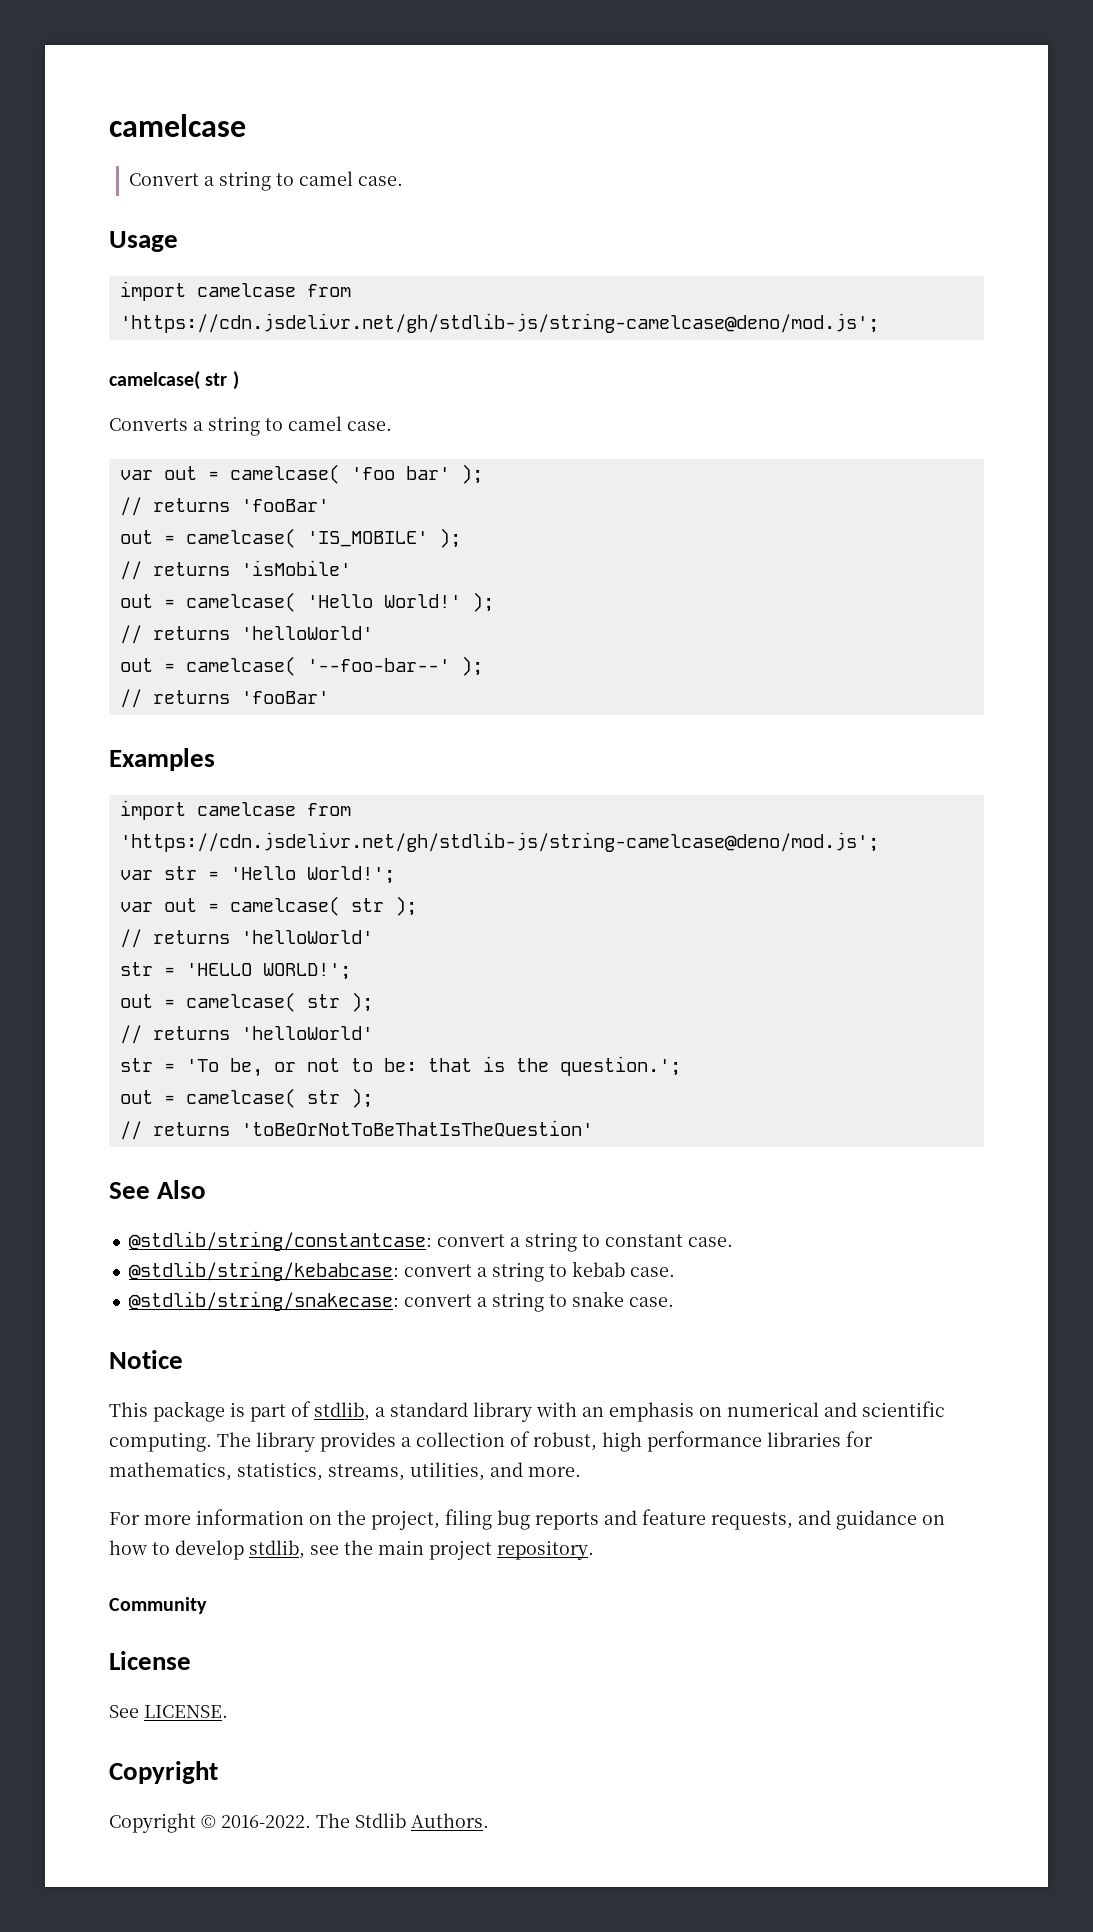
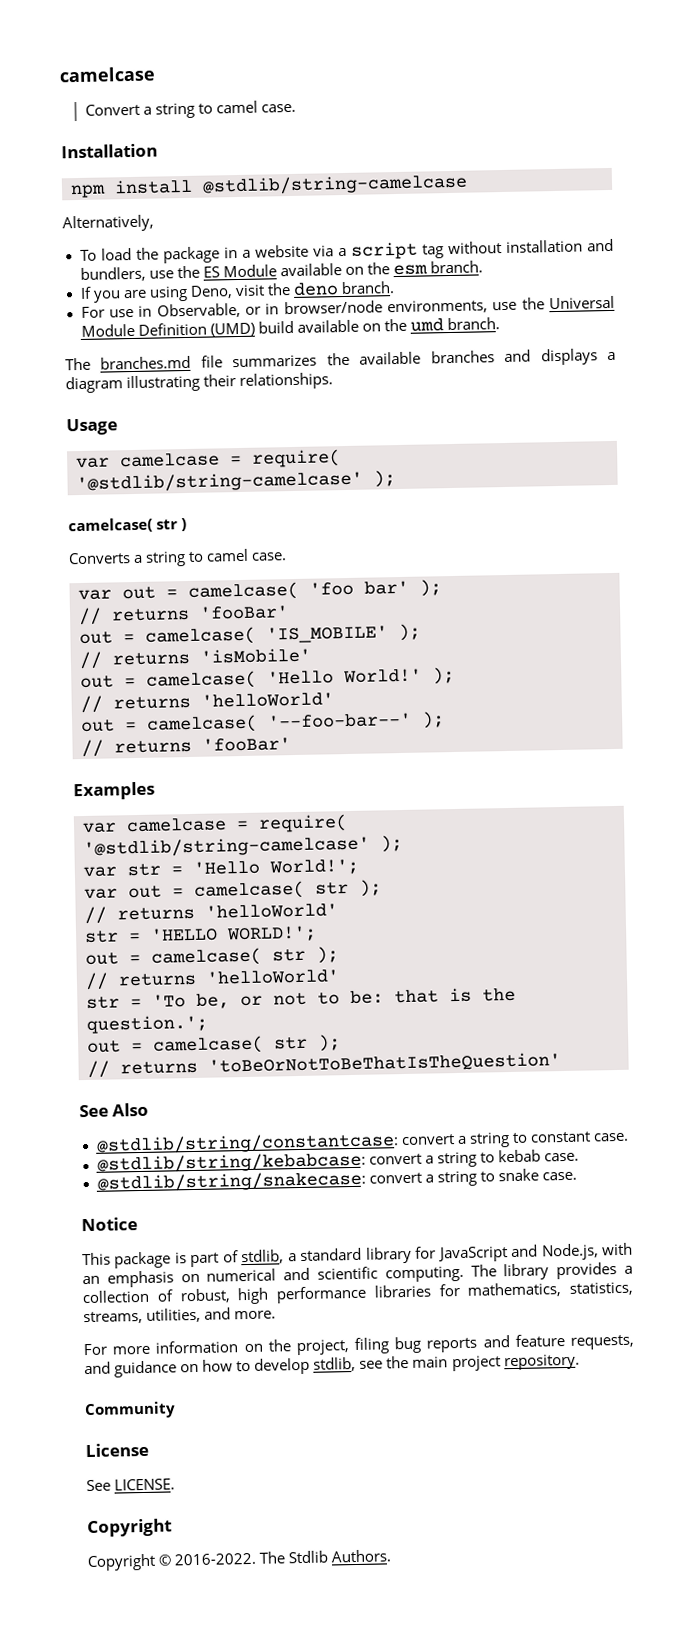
+ Installation
+ npm install @stdlib/string-camelcase
+ Alternatively,
+ To load the package in a website via a script tag without installation and bundlers, use the ES Module available on the esm branch.
+ If you are using Deno, visit the deno branch.
+ For use in Observable, or in browser/node environments, use the Universal Module Definition (UMD) build available on the umd branch.
+ The branches.md file summarizes the available branches and displays a diagram illustrating their relationships.
  Usage
- import camelcase from 'https://cdn.jsdelivr.net/gh/stdlib-js/string-camelcase@deno/mod.js';
+ var camelcase = require( '@stdlib/string-camelcase' );
  Examples
- import camelcase from 'https://cdn.jsdelivr.net/gh/stdlib-js/string-camelcase@deno/mod.js';
+ var camelcase = require( '@stdlib/string-camelcase' );
- This package is part of stdlib, a standard library with an emphasis on numerical and scientific computing.
+ This package is part of stdlib, a standard library for JavaScript and Node.js, with an emphasis on numerical and scientific computing.

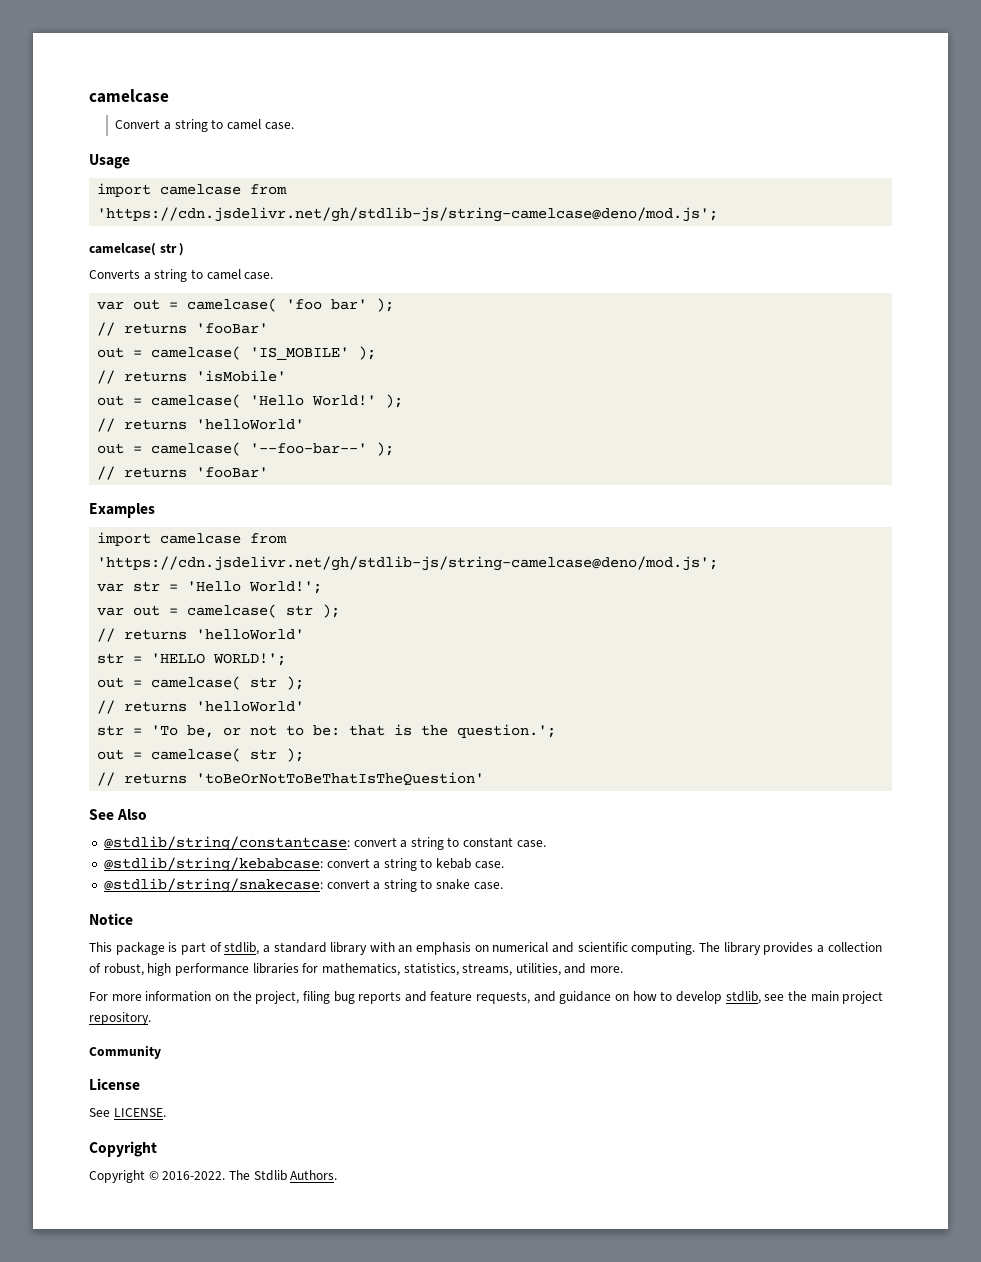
- Installation
- npm install @stdlib/string-camelcase
- Alternatively,
- To load the package in a website via a script tag without installation and bundlers, use the ES Module available on the esm branch.
- If you are using Deno, visit the deno branch.
- For use in Observable, or in browser/node environments, use the Universal Module Definition (UMD) build available on the umd branch.
- The branches.md file summarizes the available branches and displays a diagram illustrating their relationships.
  Usage
- var camelcase = require( '@stdlib/string-camelcase' );
+ import camelcase from 'https://cdn.jsdelivr.net/gh/stdlib-js/string-camelcase@deno/mod.js';
  Examples
- var camelcase = require( '@stdlib/string-camelcase' );
+ import camelcase from 'https://cdn.jsdelivr.net/gh/stdlib-js/string-camelcase@deno/mod.js';
- This package is part of stdlib, a standard library for JavaScript and Node.js, with an emphasis on numerical and scientific computing.
+ This package is part of stdlib, a standard library with an emphasis on numerical and scientific computing.

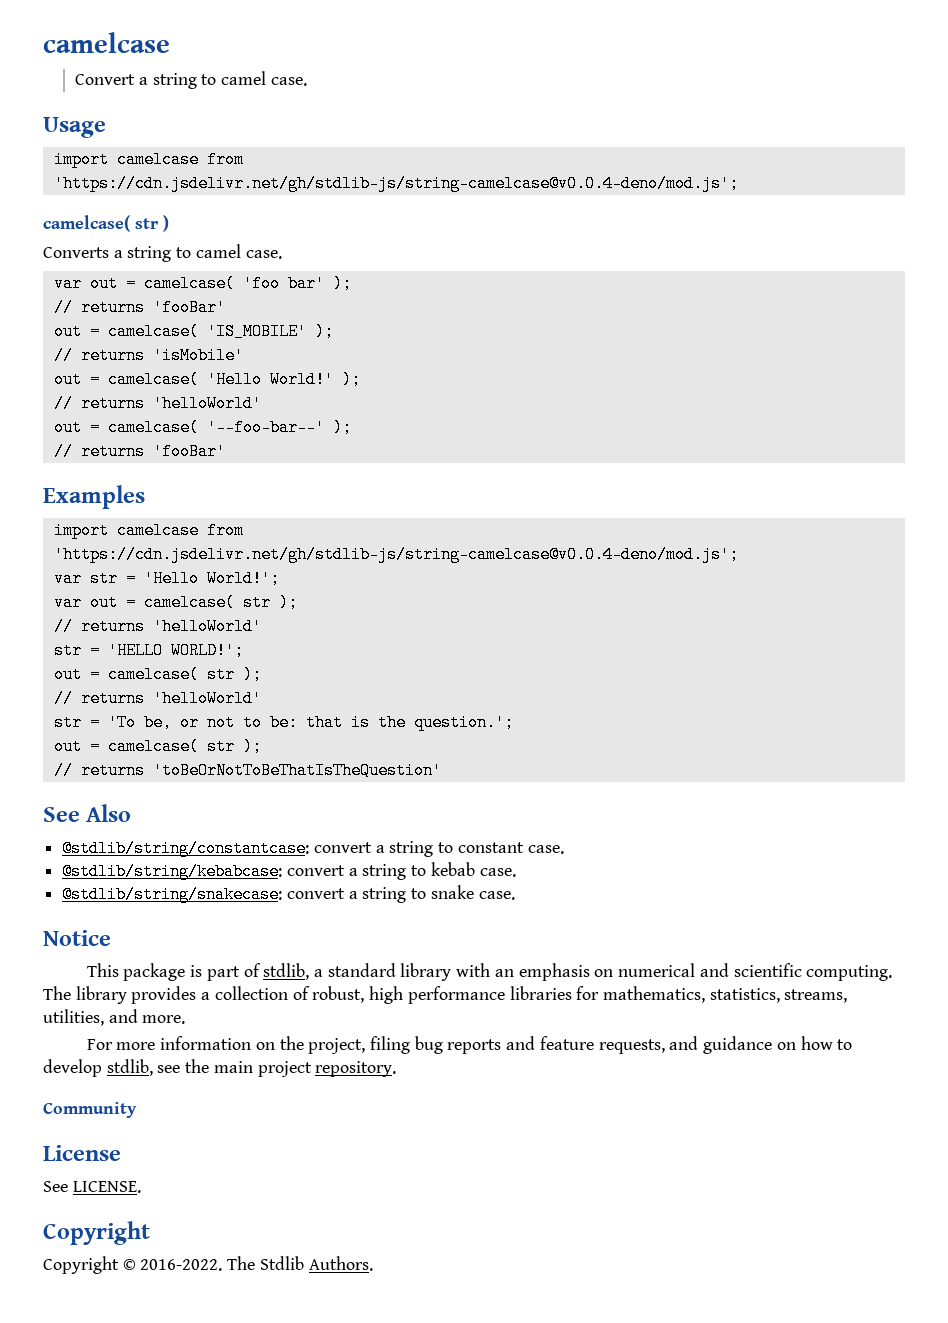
  Usage
- import camelcase from 'https://cdn.jsdelivr.net/gh/stdlib-js/string-camelcase@deno/mod.js';
+ import camelcase from 'https://cdn.jsdelivr.net/gh/stdlib-js/string-camelcase@v0.0.4-deno/mod.js';
  Examples
- import camelcase from 'https://cdn.jsdelivr.net/gh/stdlib-js/string-camelcase@deno/mod.js';
+ import camelcase from 'https://cdn.jsdelivr.net/gh/stdlib-js/string-camelcase@v0.0.4-deno/mod.js';

